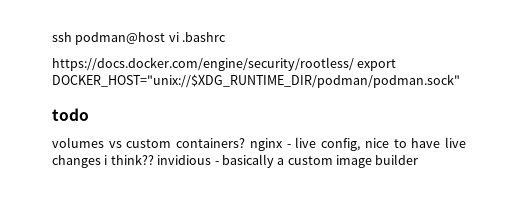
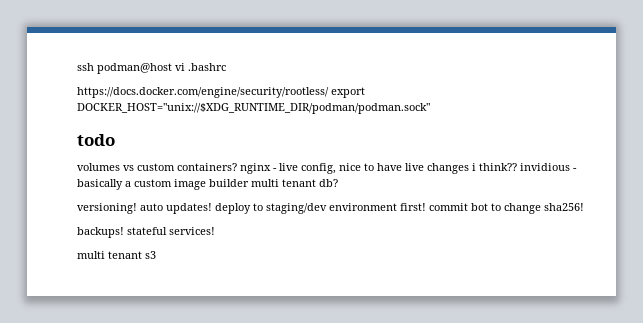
- volumes vs custom containers? nginx - live config, nice to have live changes i think?? invidious - basically a custom image builder
+ volumes vs custom containers? nginx - live config, nice to have live changes i think?? invidious - basically a custom image builder multi tenant db?
+ versioning! auto updates! deploy to staging/dev environment first! commit bot to change sha256!
+ backups! stateful services!
+ multi tenant s3

